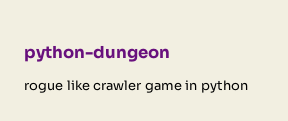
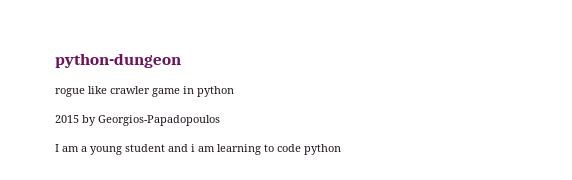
+ 2015 by Georgios-Papadopoulos
+ I am a young student and i am learning to code python

